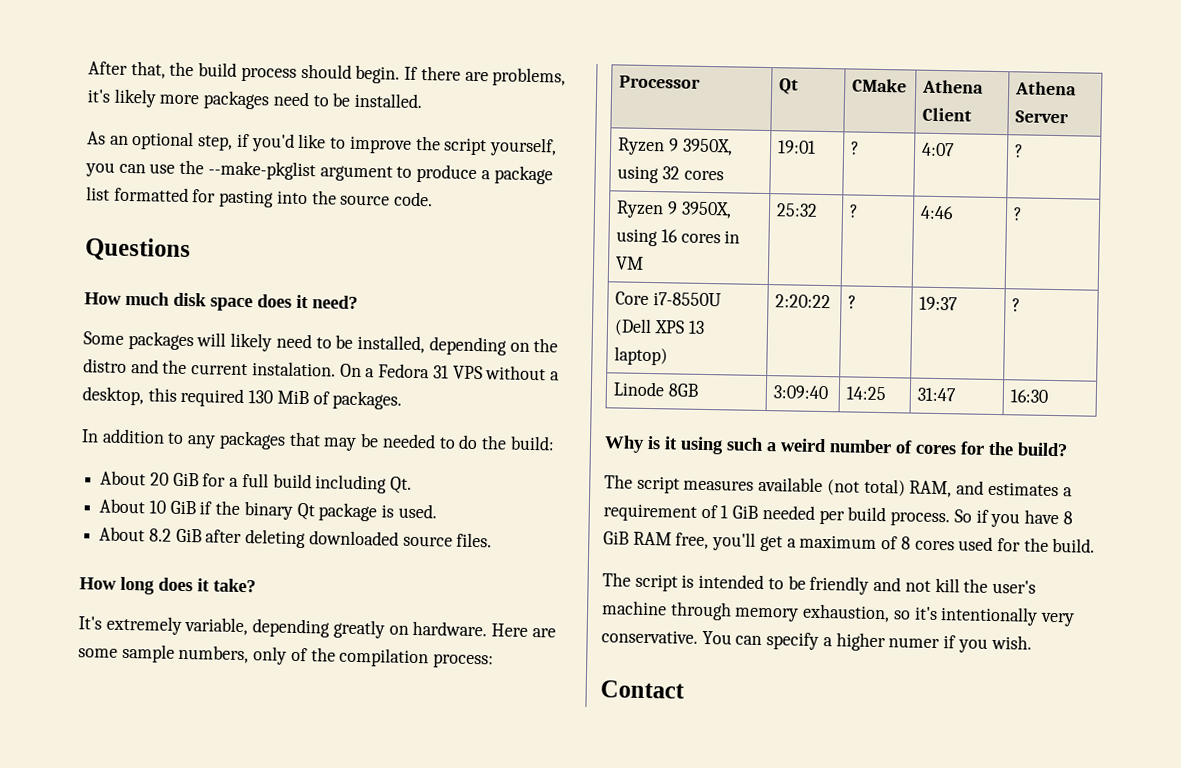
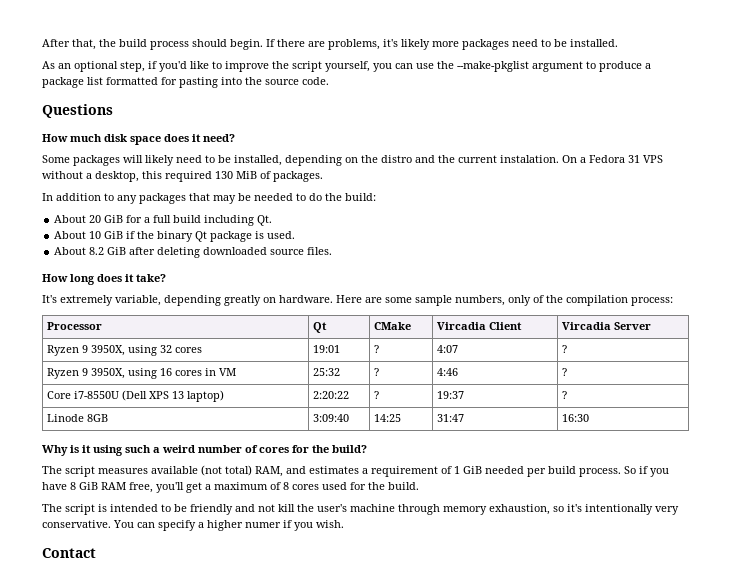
- Processor | Qt | CMake | Athena Client | Athena Server
+ Processor | Qt | CMake | Vircadia Client | Vircadia Server

